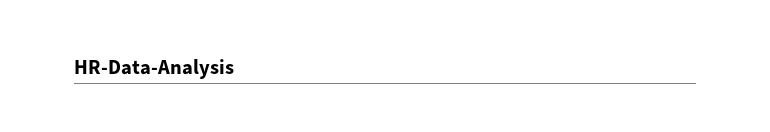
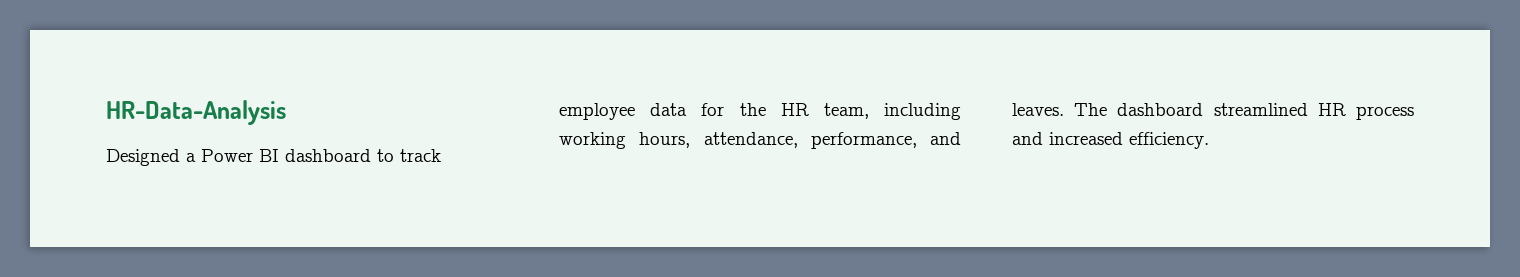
+ Designed a Power BI dashboard to track employee data for the HR team, including working hours, attendance, performance, and leaves. The dashboard streamlined HR process and increased efficiency.

